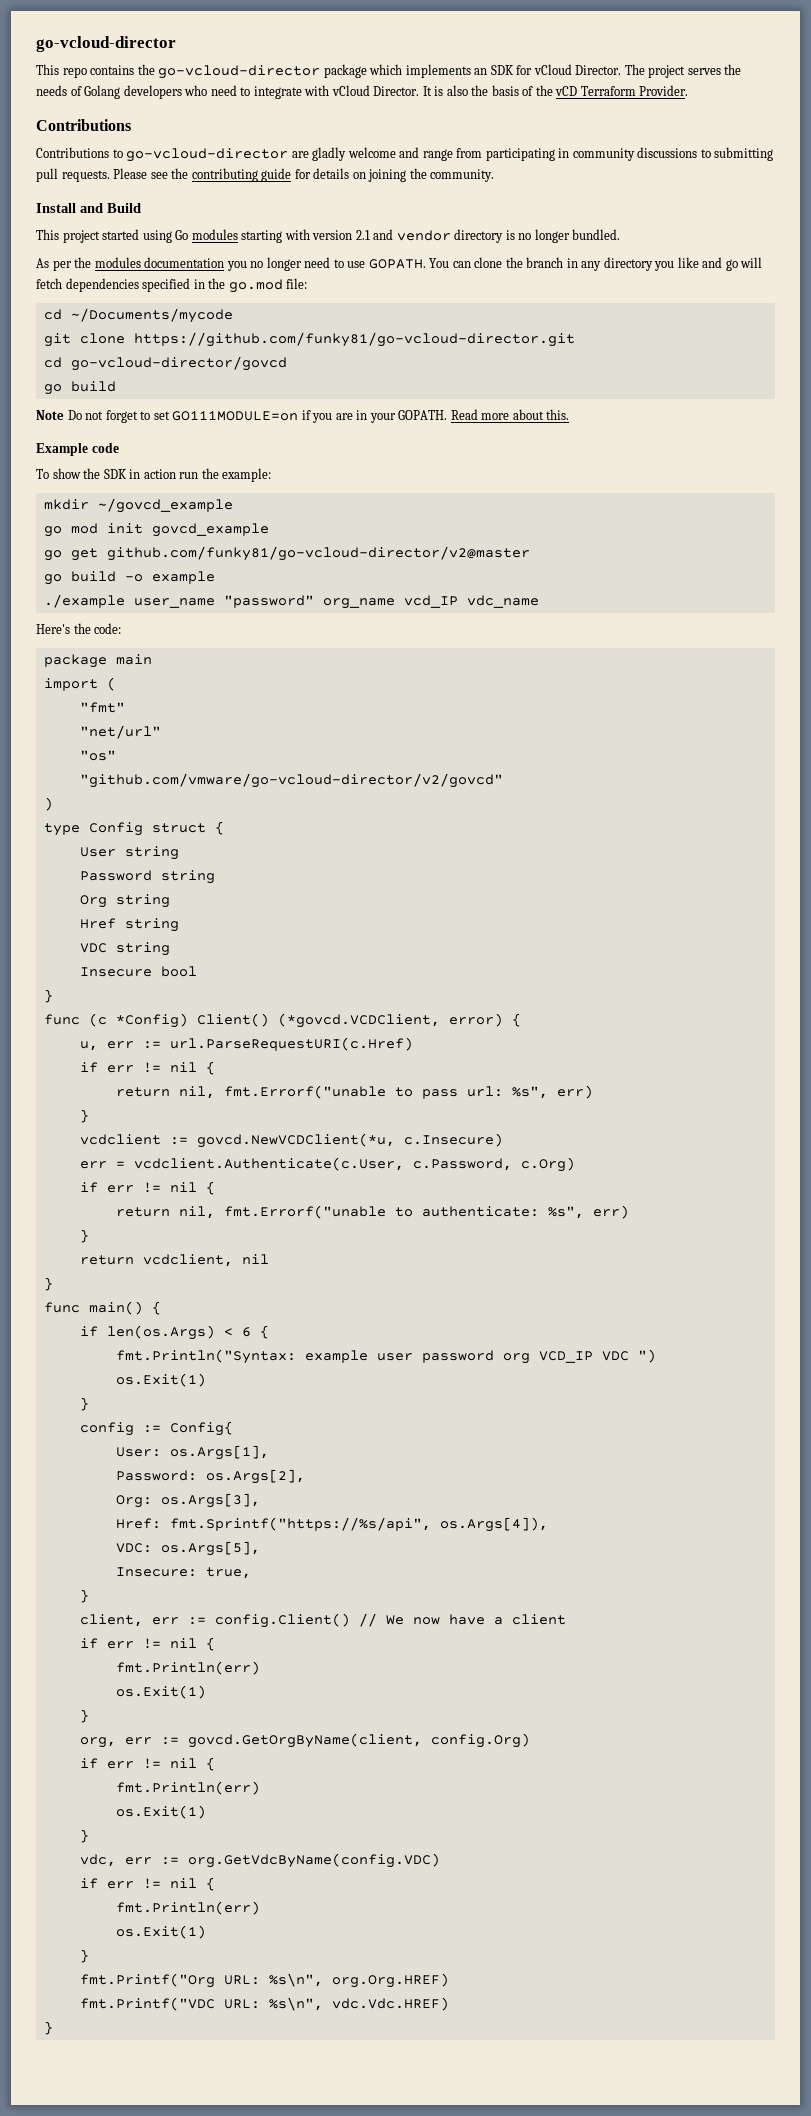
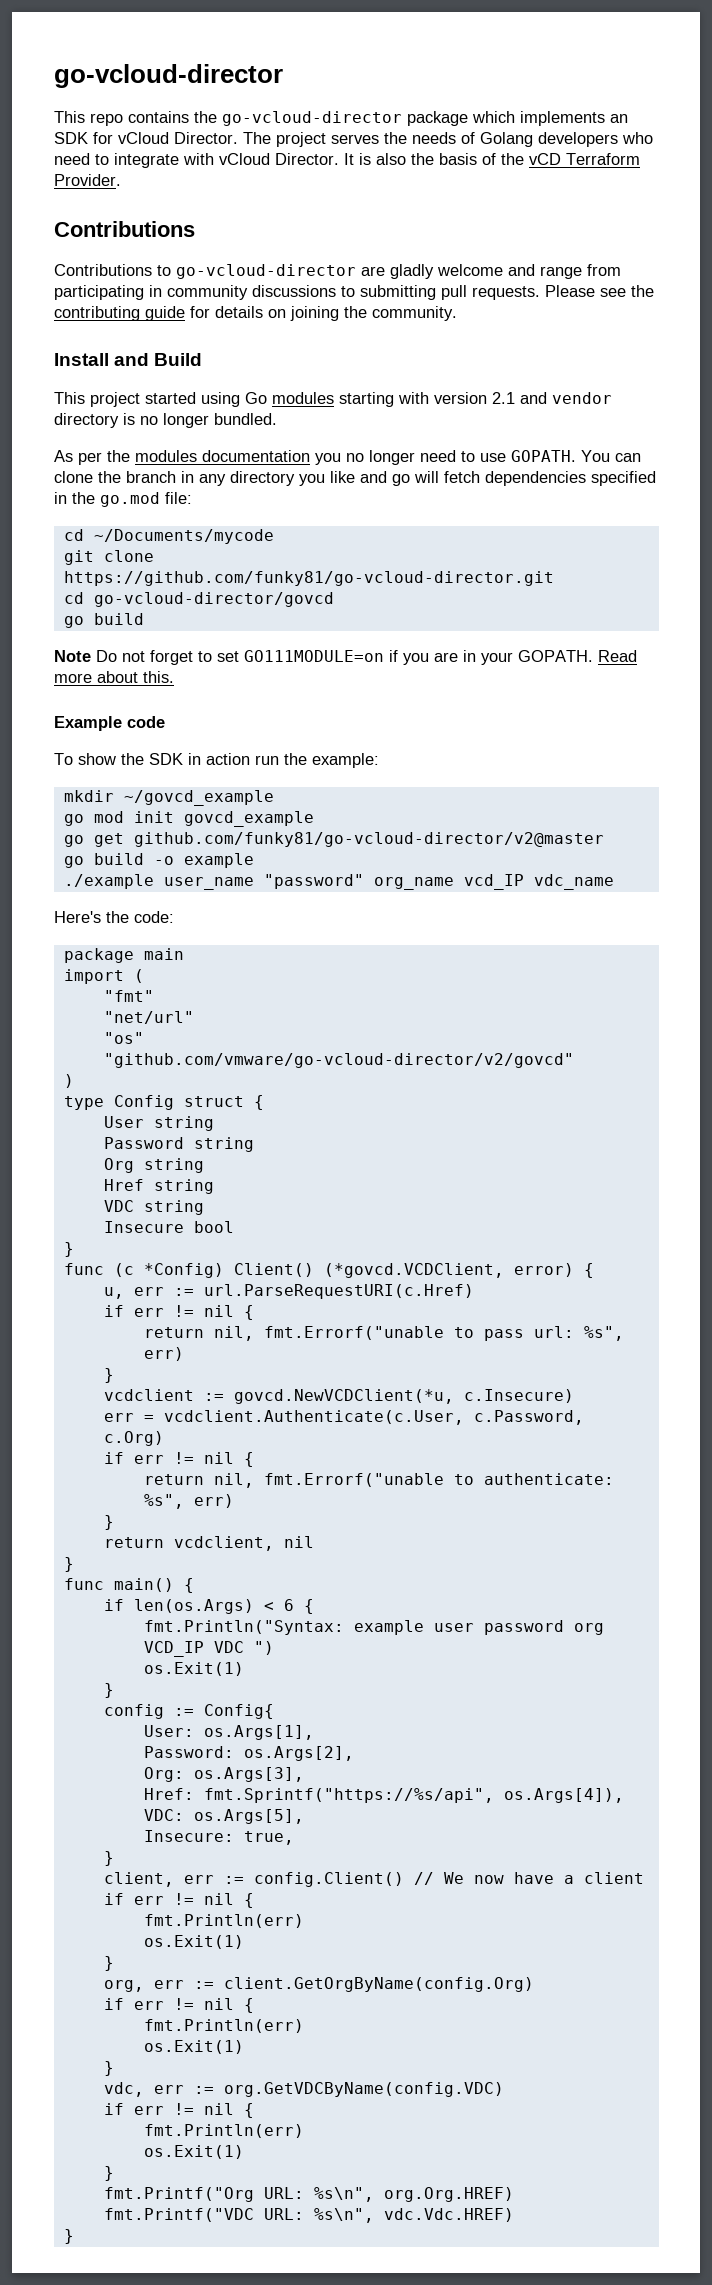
- org, err := govcd.GetOrgByName(client, config.Org)
+ org, err := client.GetOrgByName(config.Org)
- vdc, err := org.GetVdcByName(config.VDC)
+ vdc, err := org.GetVDCByName(config.VDC)

